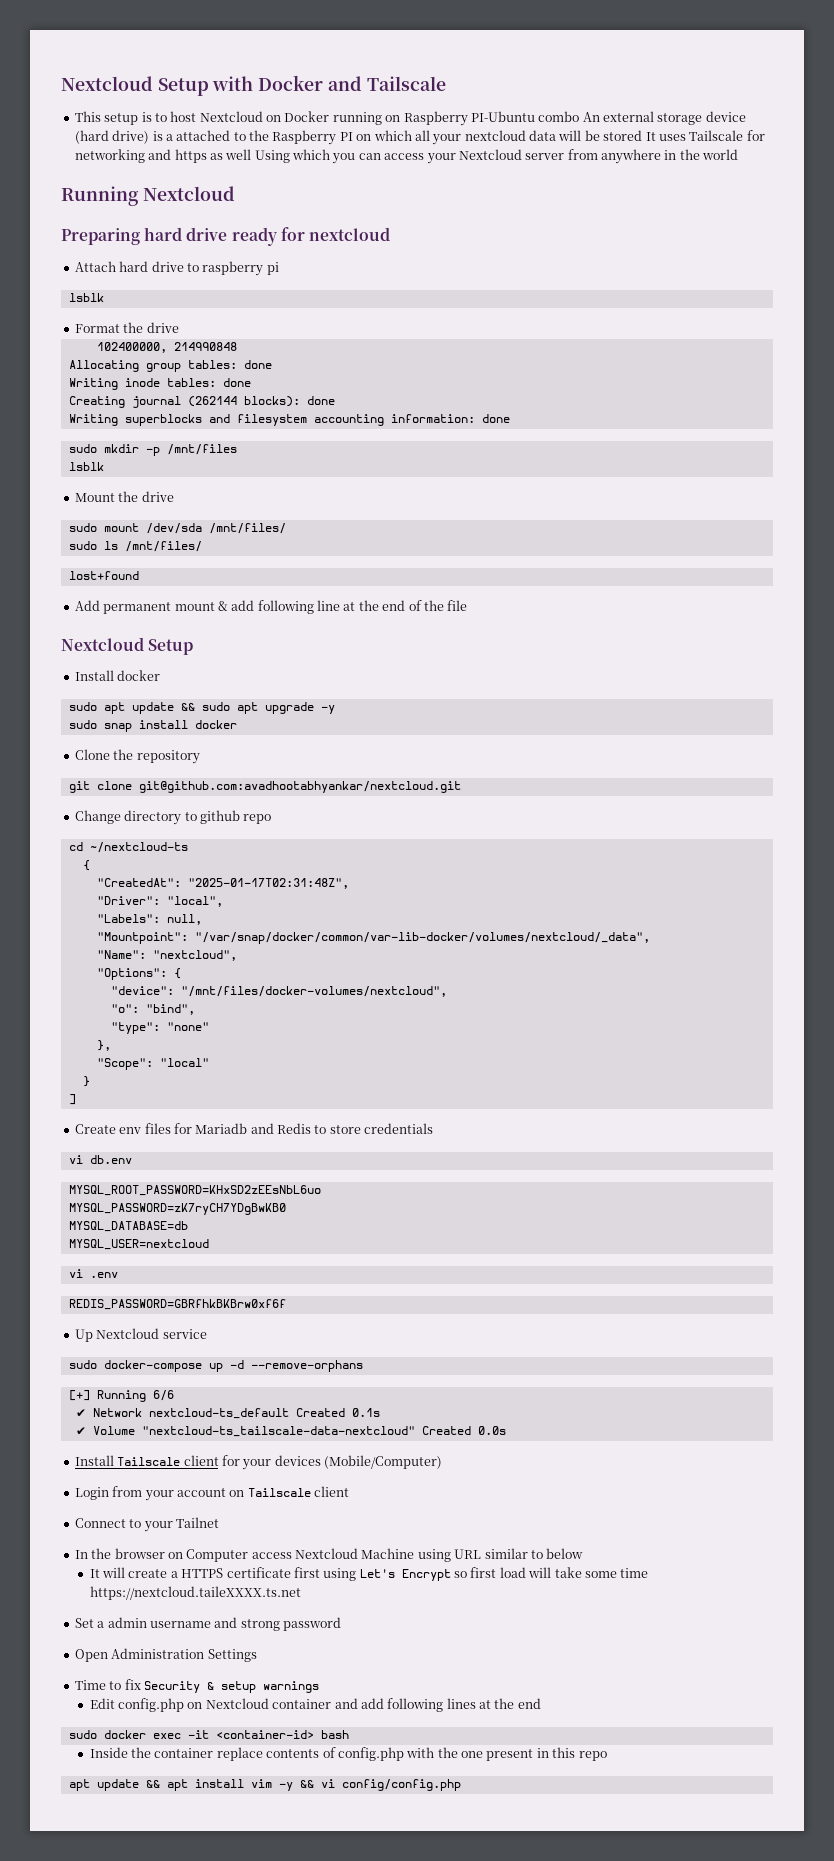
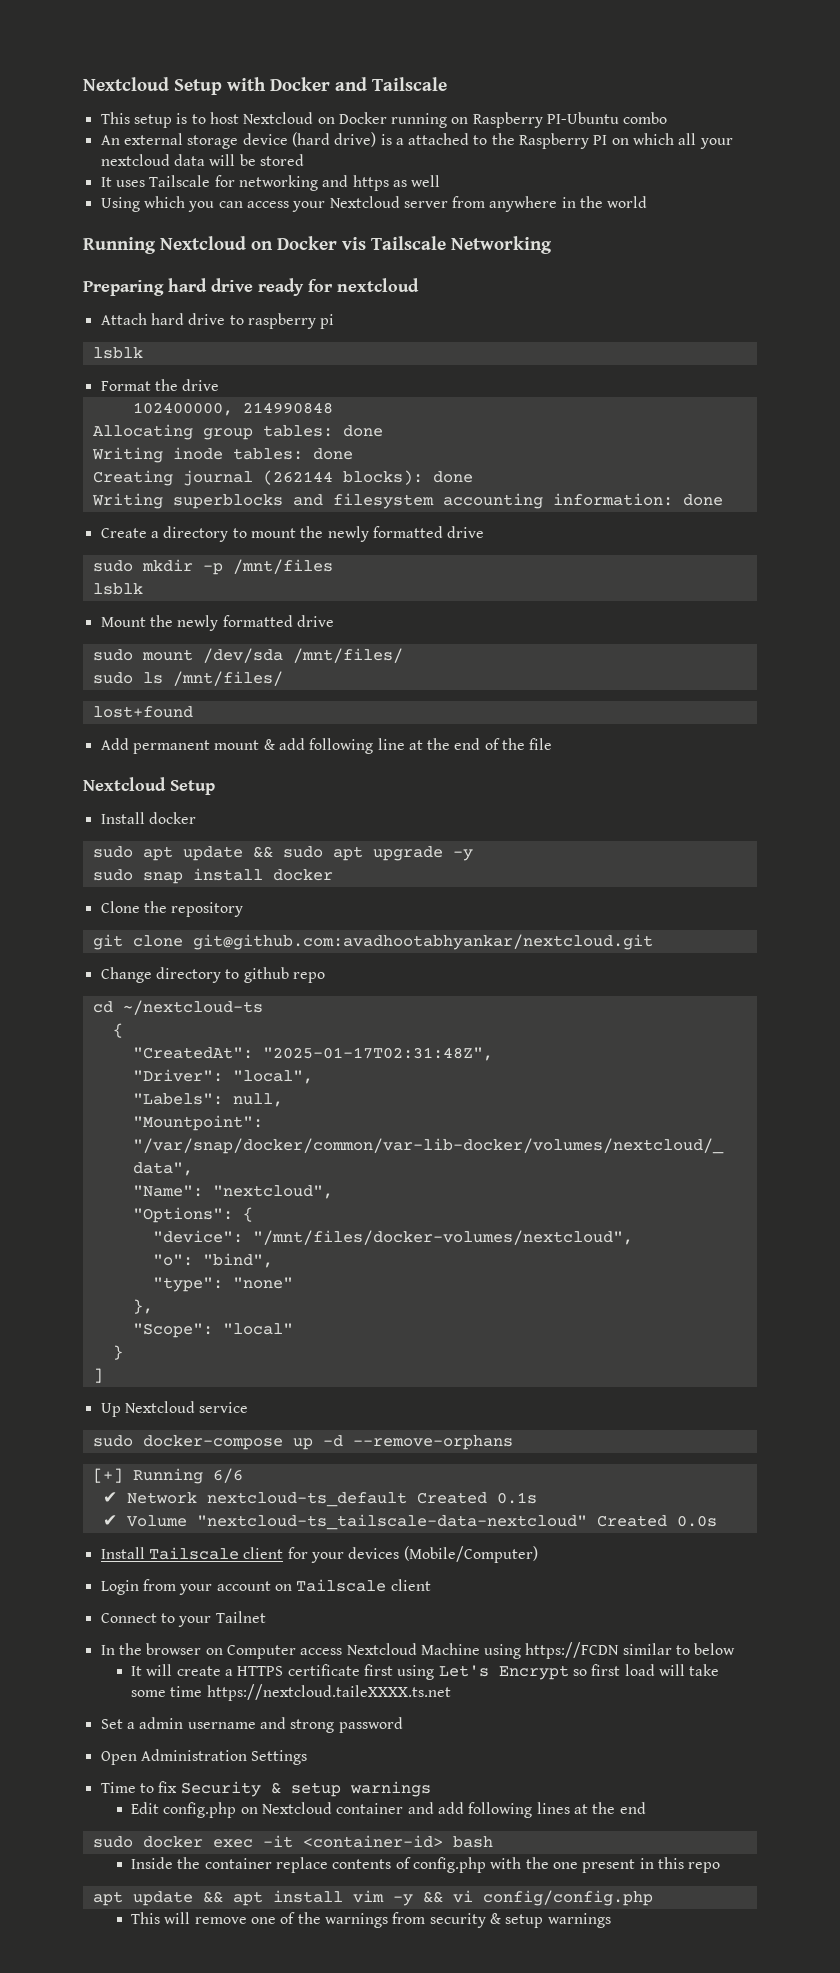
- This setup is to host Nextcloud on Docker running on Raspberry PI-Ubuntu combo An external storage device (hard drive) is a attached to the Raspberry PI on which all your nextcloud data will be stored It uses Tailscale for networking and https as well Using which you can access your Nextcloud server from anywhere in the world
+ This setup is to host Nextcloud on Docker running on Raspberry PI-Ubuntu combo
+ An external storage device (hard drive) is a attached to the Raspberry PI on which all your nextcloud data will be stored
+ It uses Tailscale for networking and https as well
+ Using which you can access your Nextcloud server from anywhere in the world
- Running Nextcloud
+ Running Nextcloud on Docker vis Tailscale Networking
+ Create a directory to mount the newly formatted drive
- Mount the drive
+ Mount the newly formatted drive
- Create env files for Mariadb and Redis to store credentials
- vi db.env
- MYSQL_ROOT_PASSWORD=KHxSD2zEEsNbL6uo
- MYSQL_PASSWORD=zK7ryCH7YDgBwKB0
- MYSQL_DATABASE=db
- MYSQL_USER=nextcloud
- vi .env
- REDIS_PASSWORD=GBRfhkBKBrw0xf6f
- In the browser on Computer access Nextcloud Machine using URL similar to below
+ In the browser on Computer access Nextcloud Machine using https://FCDN similar to below
+ This will remove one of the warnings from security & setup warnings

